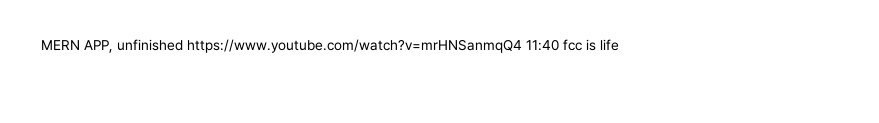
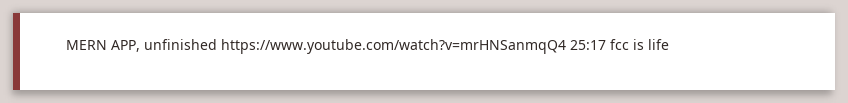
- MERN APP, unfinished https://www.youtube.com/watch?v=mrHNSanmqQ4 11:40 fcc is life
+ MERN APP, unfinished https://www.youtube.com/watch?v=mrHNSanmqQ4 25:17 fcc is life

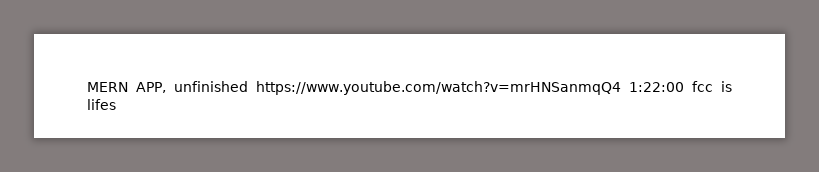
- MERN APP, unfinished https://www.youtube.com/watch?v=mrHNSanmqQ4 25:17 fcc is life
+ MERN APP, unfinished https://www.youtube.com/watch?v=mrHNSanmqQ4 1:22:00 fcc is lifes

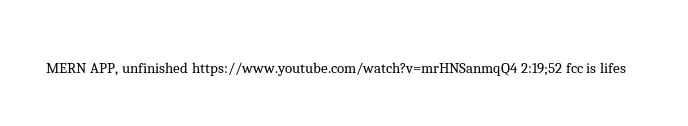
- MERN APP, unfinished https://www.youtube.com/watch?v=mrHNSanmqQ4 1:22:00 fcc is lifes
+ MERN APP, unfinished https://www.youtube.com/watch?v=mrHNSanmqQ4 2:19;52 fcc is lifes

